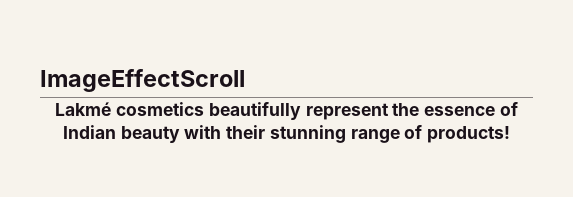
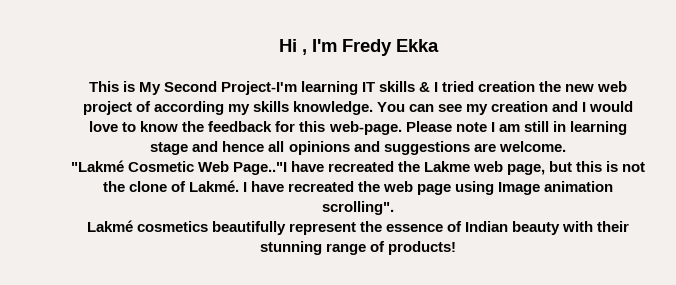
- ImageEffectScroll
+ Hi , I'm Fredy Ekka
+ This is My Second Project-I'm learning IT skills & I tried creation the new web project of according my skills knowledge. You can see my creation and I would love to know the feedback for this web-page. Please note I am still in learning stage and hence all opinions and suggestions are welcome.
+ "Lakmé Cosmetic Web Page.."I have recreated the Lakme web page, but this is not the clone of Lakmé. I have recreated the web page using Image animation scrolling".

